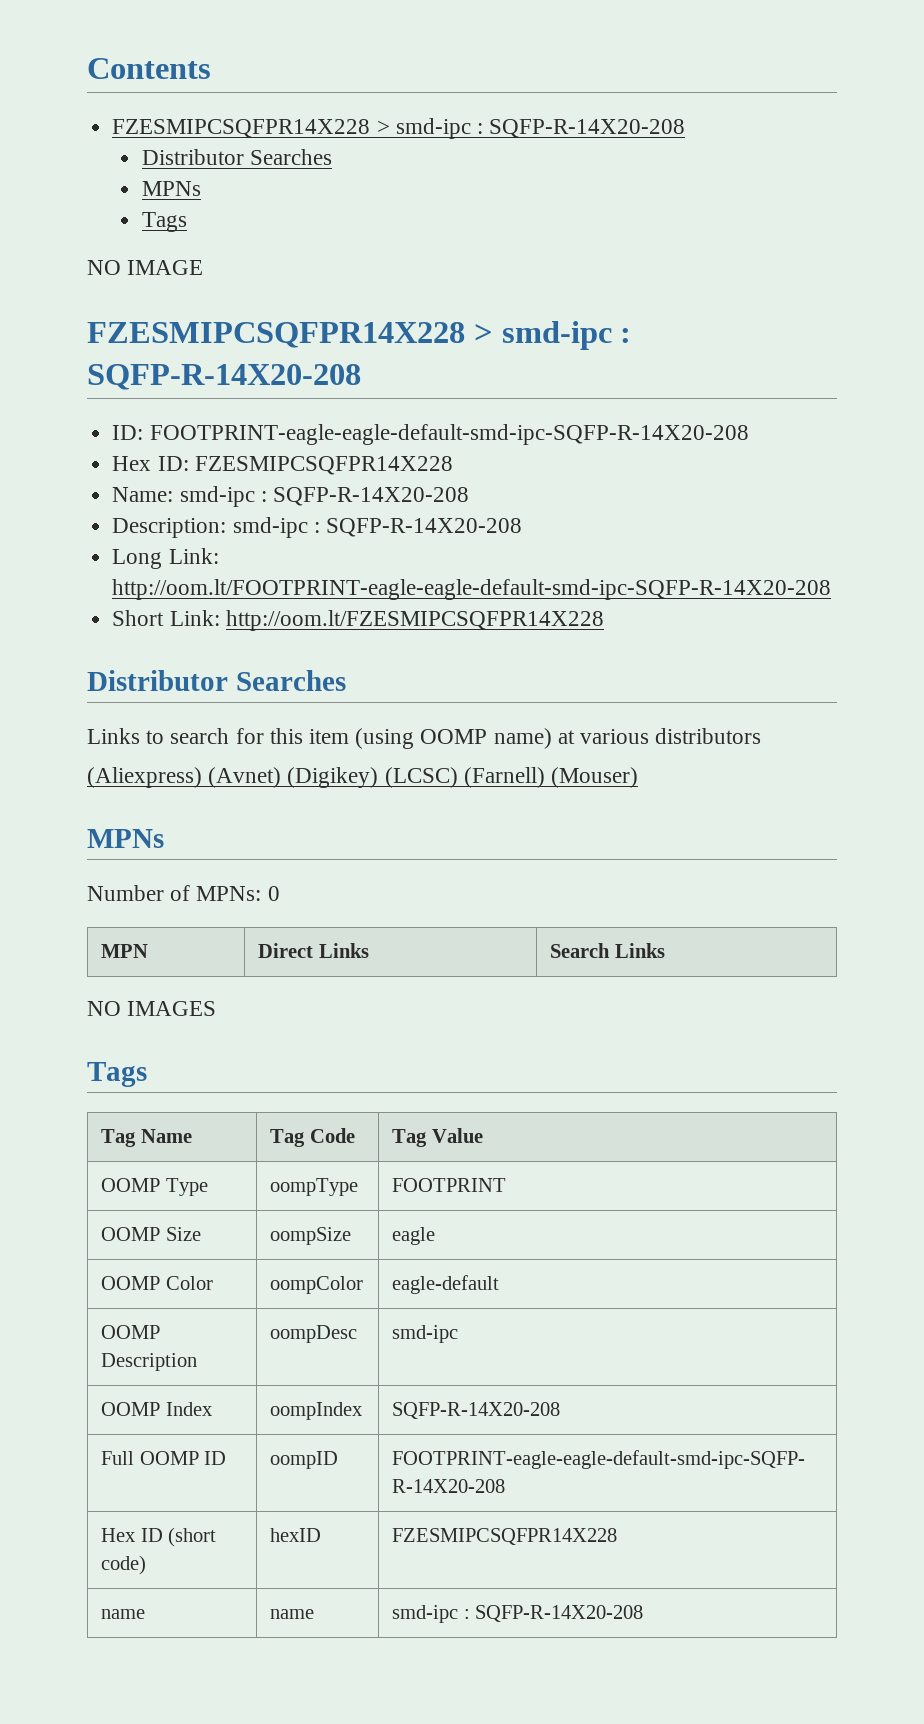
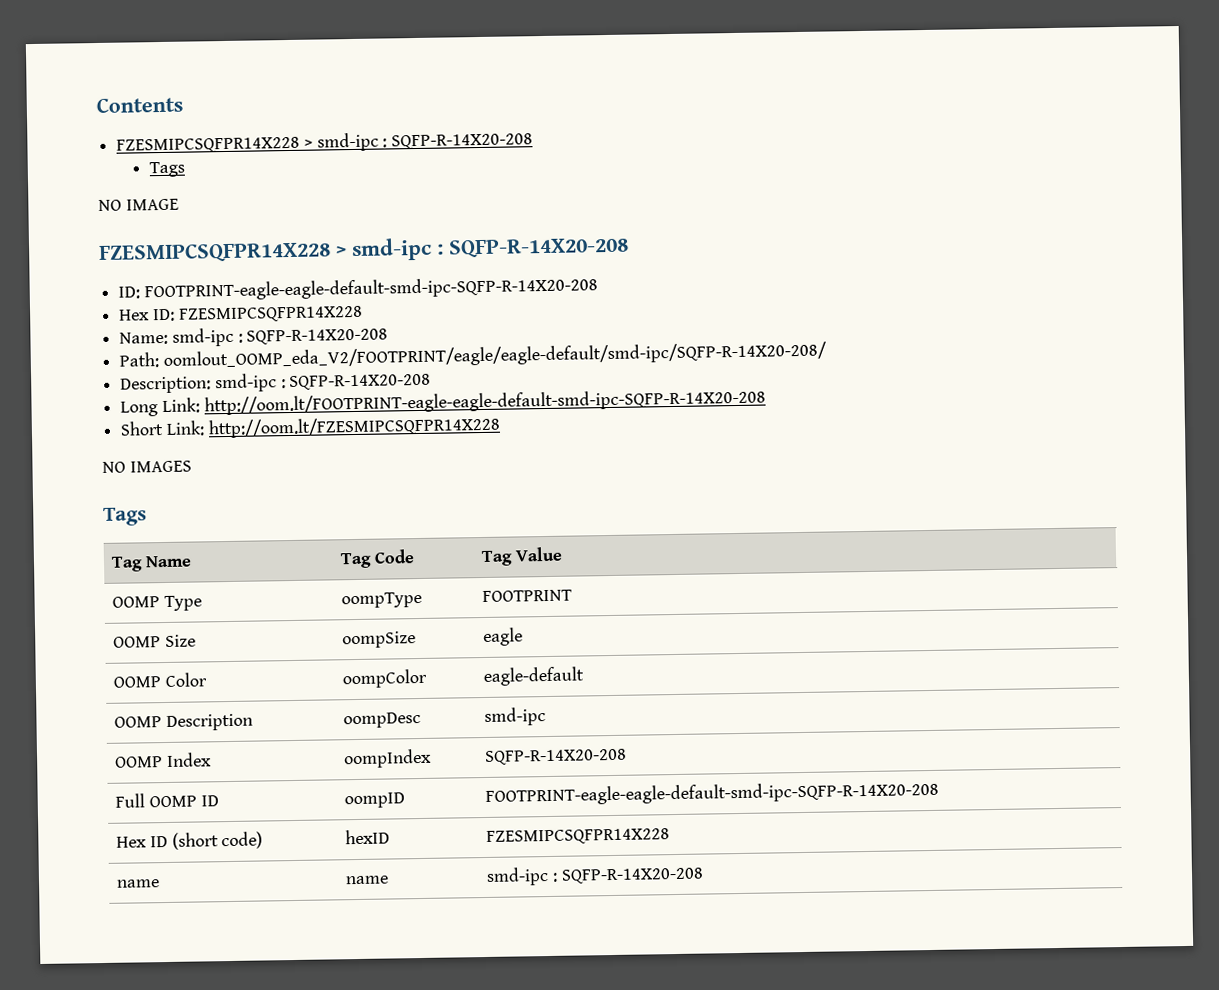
  Contents
  FZESMIPCSQFPR14X228 > smd-ipc : SQFP-R-14X20-208
- Distributor Searches
- MPNs
+ Path: oomlout_OOMP_eda_V2/FOOTPRINT/eagle/eagle-default/smd-ipc/SQFP-R-14X20-208/
  Short Link: http://oom.lt/FZESMIPCSQFPR14X228
- Distributor Searches
- Links to search for this item (using OOMP name) at various distributors
- (Aliexpress) (Avnet) (Digikey) (LCSC) (Farnell) (Mouser)
- MPNs
- Number of MPNs: 0
- MPN | Direct Links | Search Links

